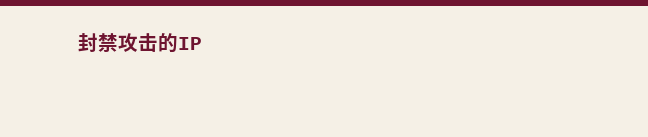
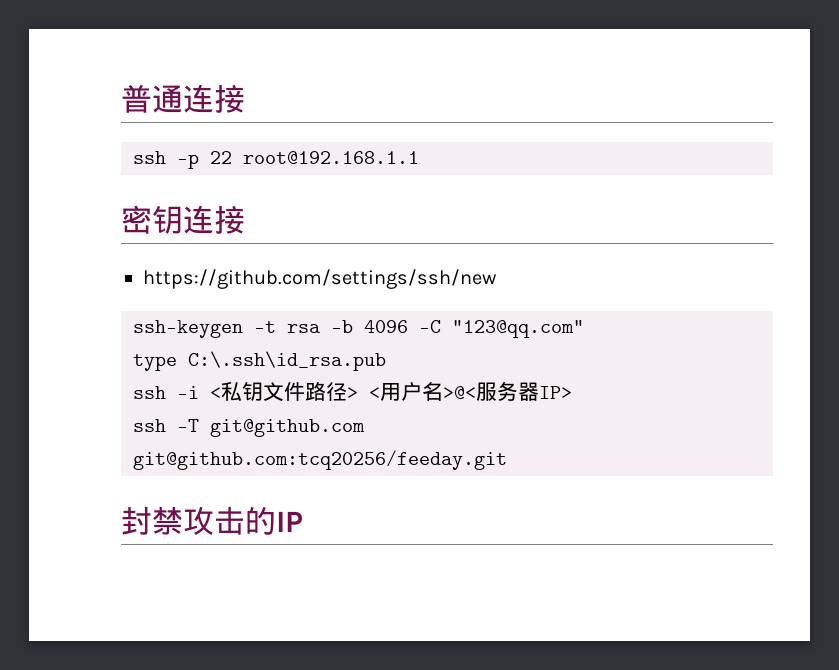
+ 普通连接
+ ssh -p 22 root@192.168.1.1
+ 密钥连接
+ https://github.com/settings/ssh/new
+ ssh-keygen -t rsa -b 4096 -C "123@qq.com"
+ type C:\.ssh\id_rsa.pub
+ ssh -i <私钥文件路径> <用户名>@<服务器IP>
+ ssh -T git@github.com
+ git@github.com:tcq20256/feeday.git

